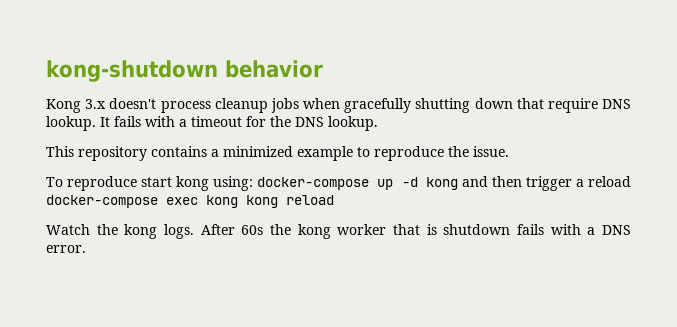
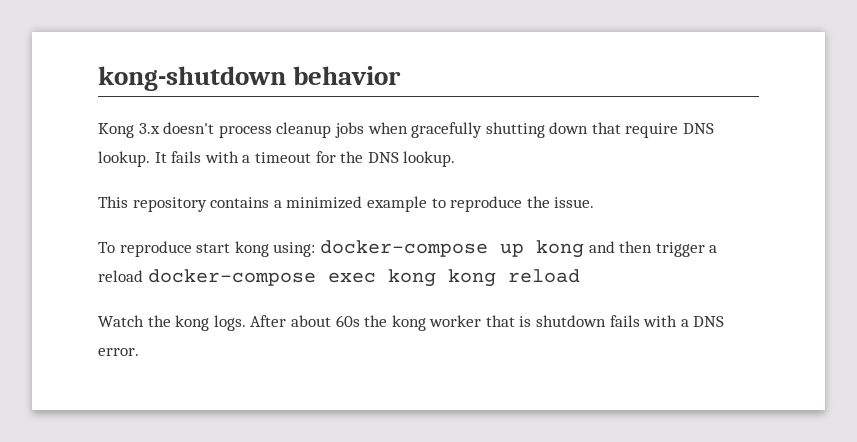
- To reproduce start kong using: docker-compose up -d kong and then trigger a reload docker-compose exec kong kong reload
+ To reproduce start kong using: docker-compose up kong and then trigger a reload docker-compose exec kong kong reload
- After 60s the kong worker that is shutdown fails with a DNS error.
+ After about 60s the kong worker that is shutdown fails with a DNS error.

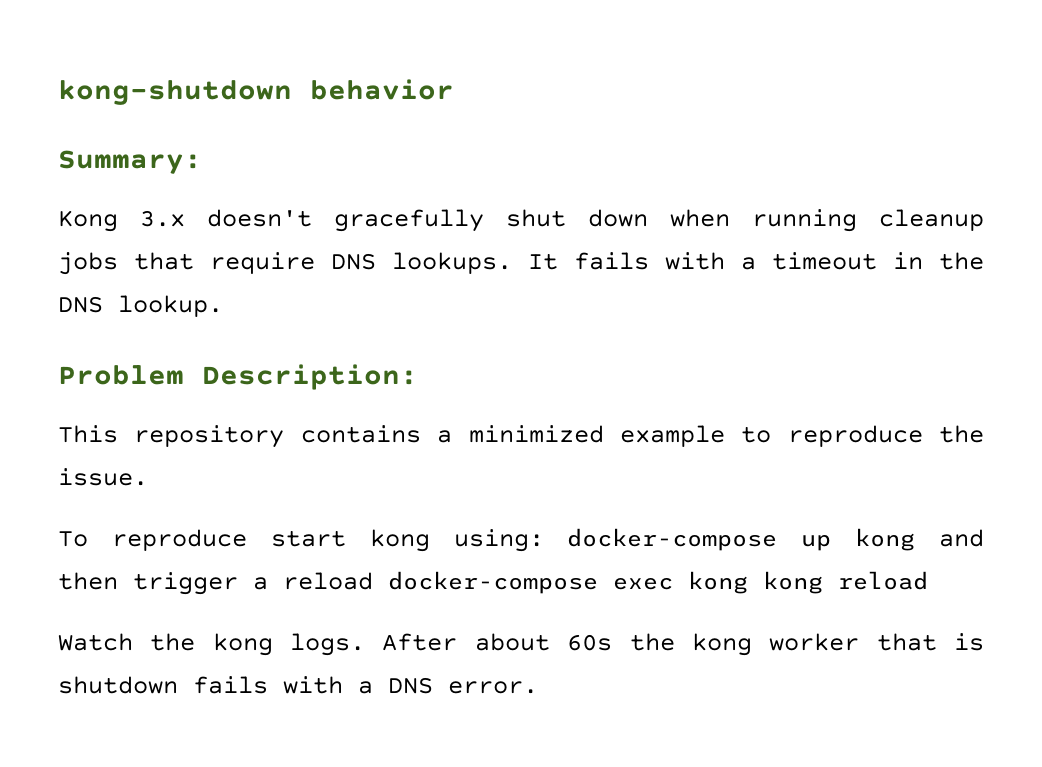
+ Summary:
- Kong 3.x doesn't process cleanup jobs when gracefully shutting down that require DNS lookup.
+ Kong 3.x doesn't gracefully shut down when running cleanup jobs that require DNS lookups.
- It fails with a timeout for the DNS lookup.
+ It fails with a timeout in the DNS lookup.
+ Problem Description:

